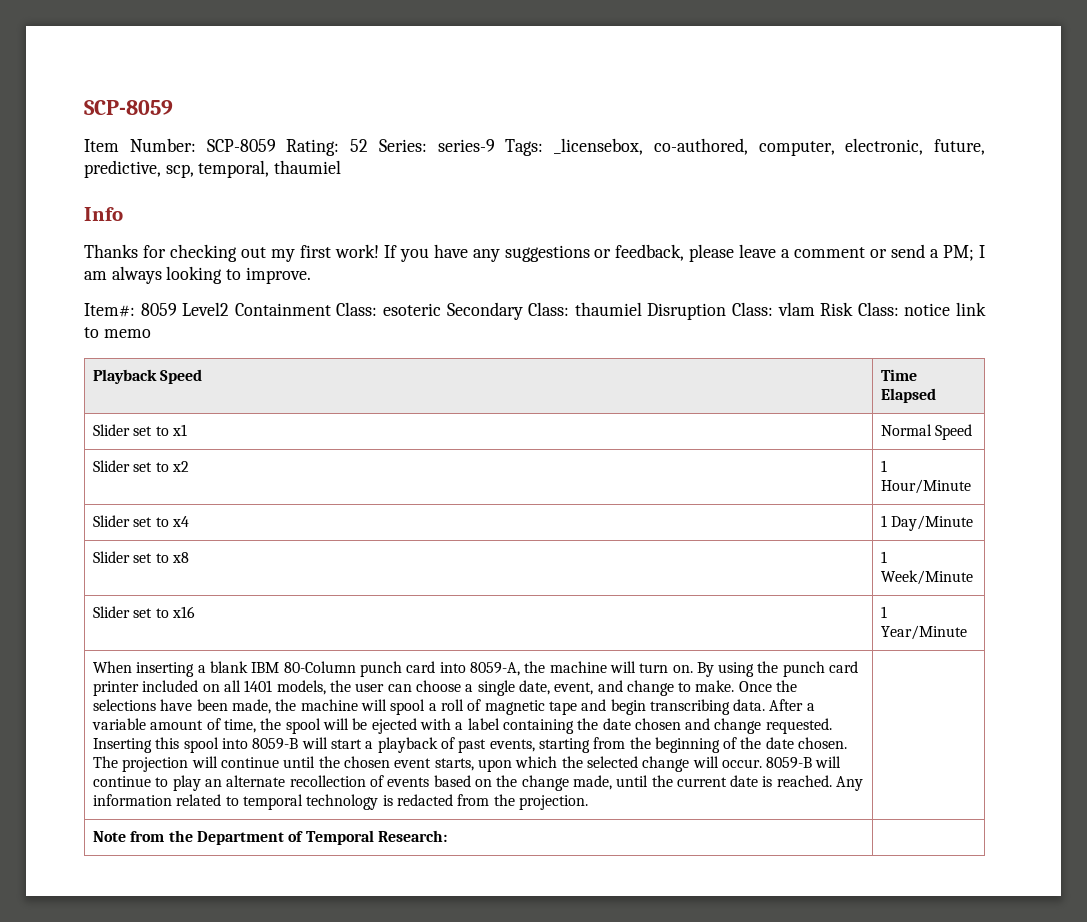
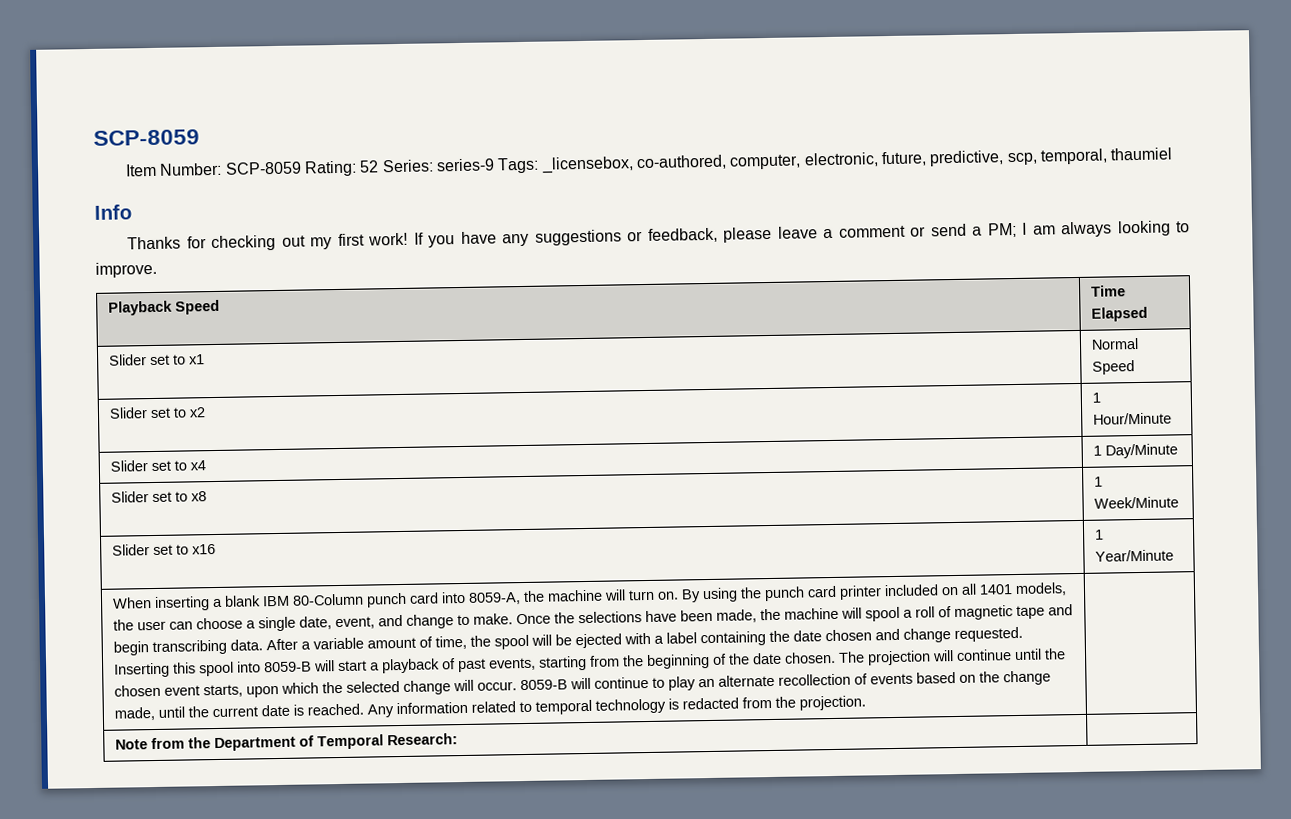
- Item#: 8059 Level2 Containment Class: esoteric Secondary Class: thaumiel Disruption Class: vlam Risk Class: notice link to memo

